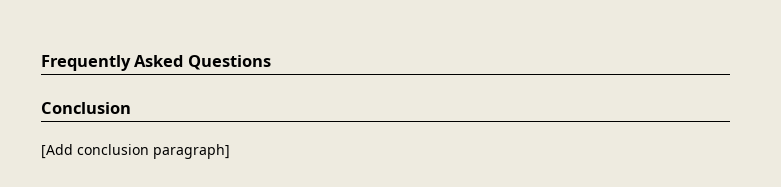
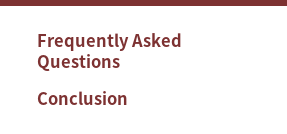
- [Add conclusion paragraph]

